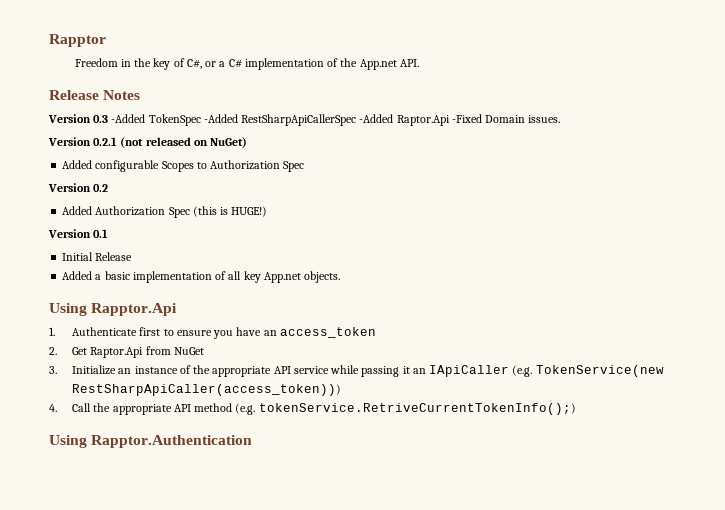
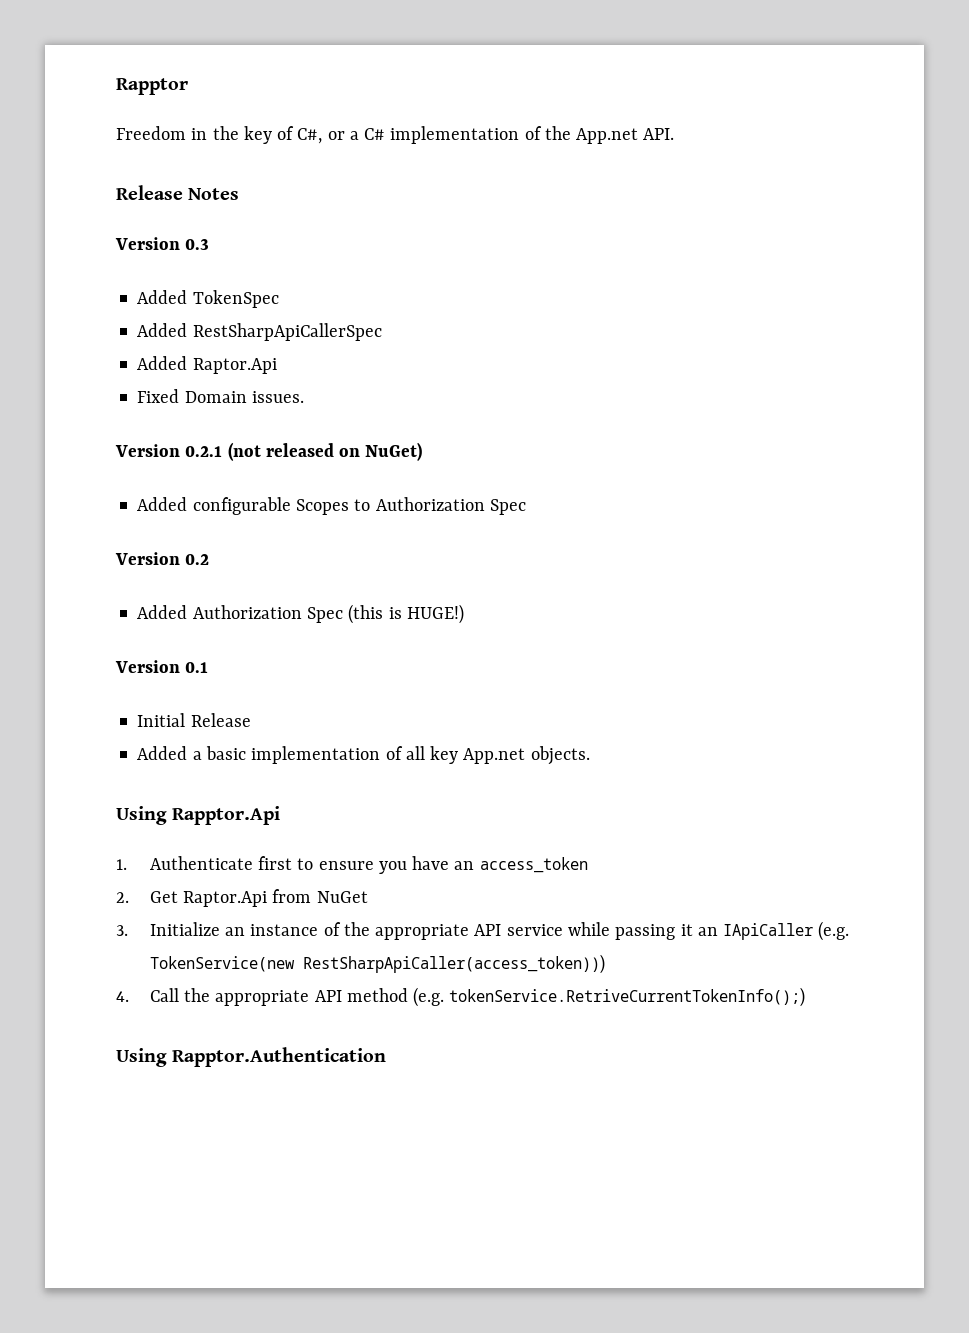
- Version 0.3 -Added TokenSpec -Added RestSharpApiCallerSpec -Added Raptor.Api -Fixed Domain issues.
+ Version 0.3
+ Added TokenSpec
+ Added RestSharpApiCallerSpec
+ Added Raptor.Api
+ Fixed Domain issues.

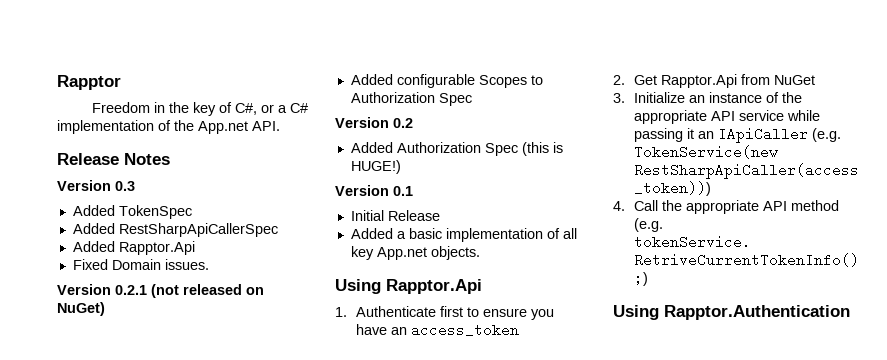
- Added Raptor.Api
+ Added Rapptor.Api
- 2. Get Raptor.Api from NuGet
+ 2. Get Rapptor.Api from NuGet

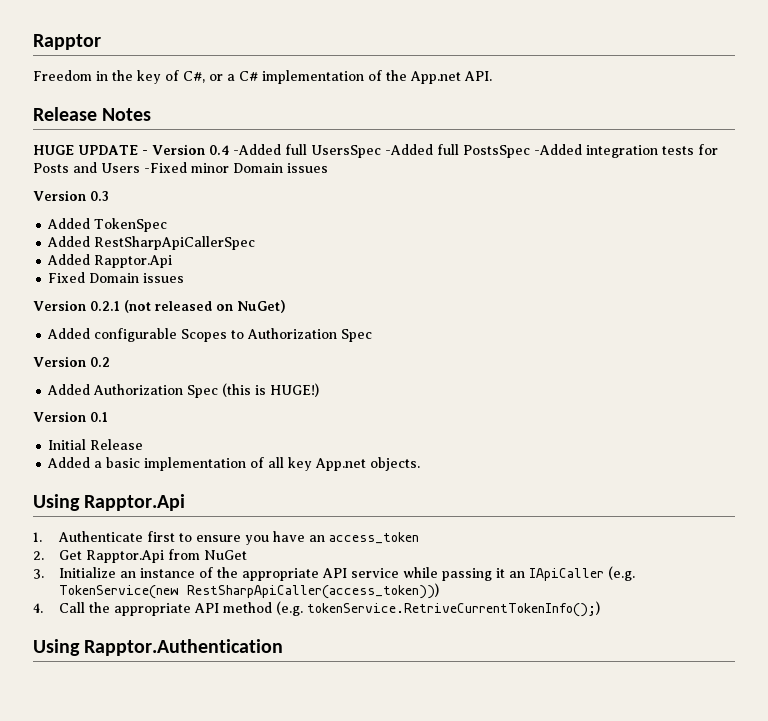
+ HUGE UPDATE - Version 0.4 -Added full UsersSpec -Added full PostsSpec -Added integration tests for Posts and Users -Fixed minor Domain issues
- Fixed Domain issues.
+ Fixed Domain issues

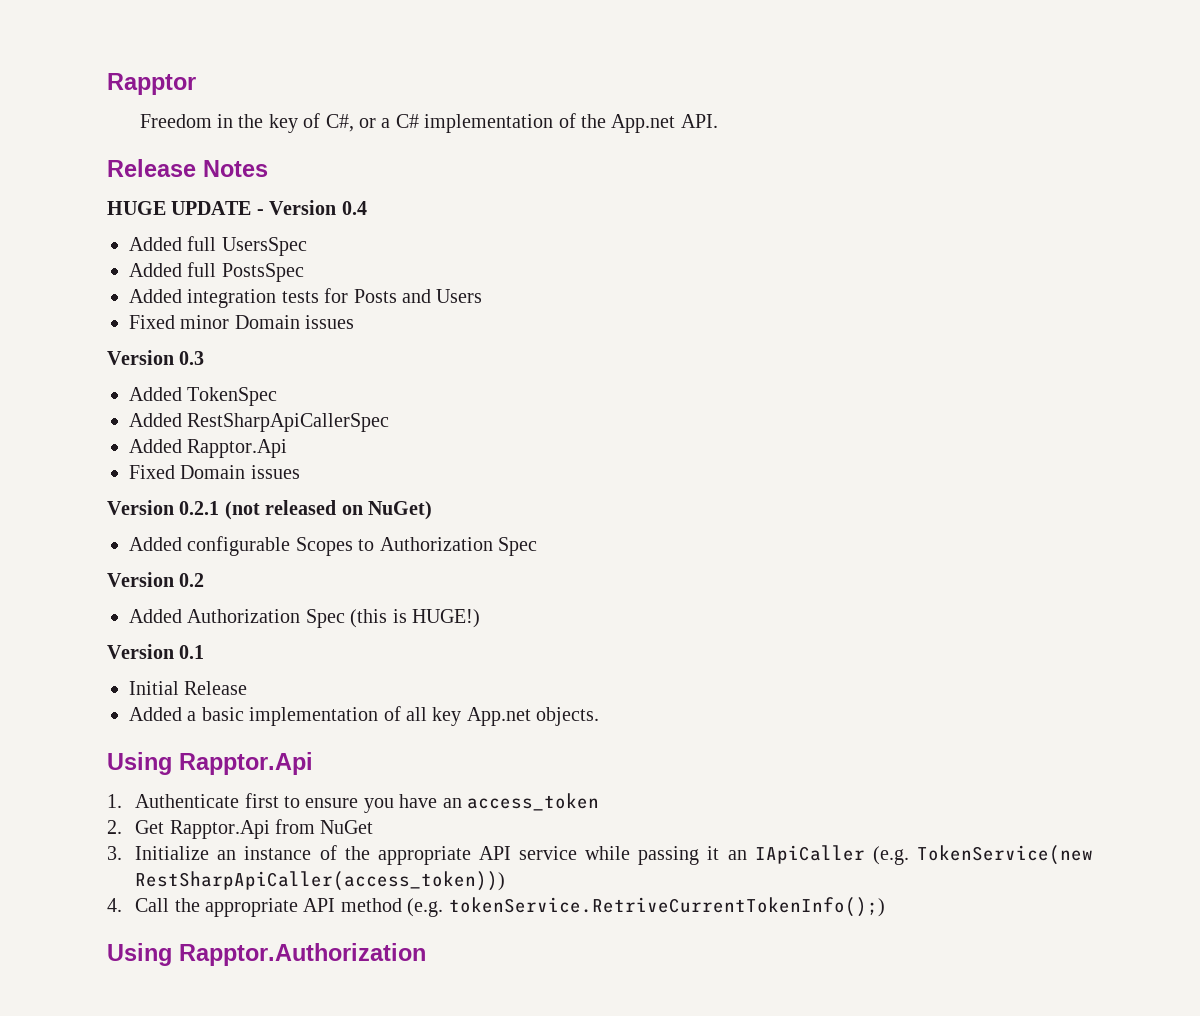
- HUGE UPDATE - Version 0.4 -Added full UsersSpec -Added full PostsSpec -Added integration tests for Posts and Users -Fixed minor Domain issues
+ HUGE UPDATE - Version 0.4
+ Added full UsersSpec
+ Added full PostsSpec
+ Added integration tests for Posts and Users
+ Fixed minor Domain issues
- Using Rapptor.Authentication
+ Using Rapptor.Authorization

